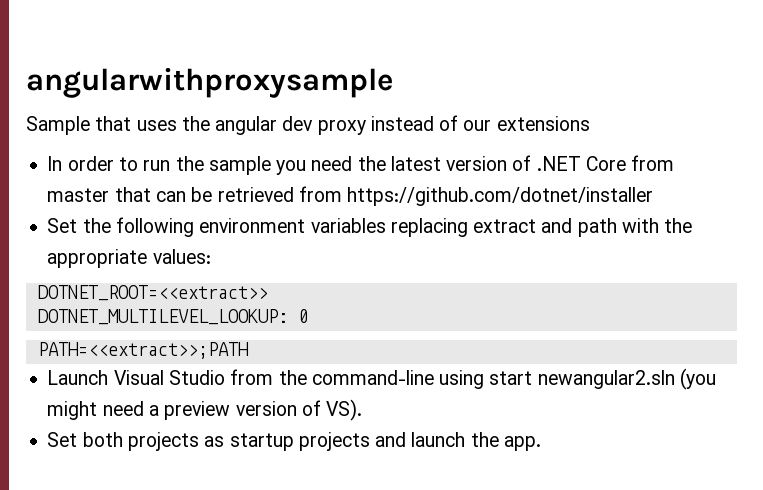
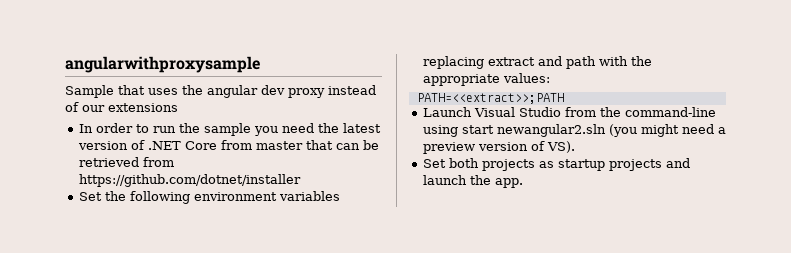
- DOTNET_ROOT=<<extract>>
- DOTNET_MULTILEVEL_LOOKUP: 0

